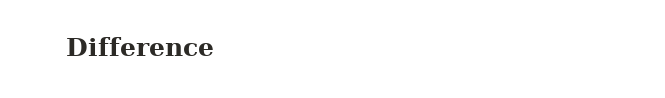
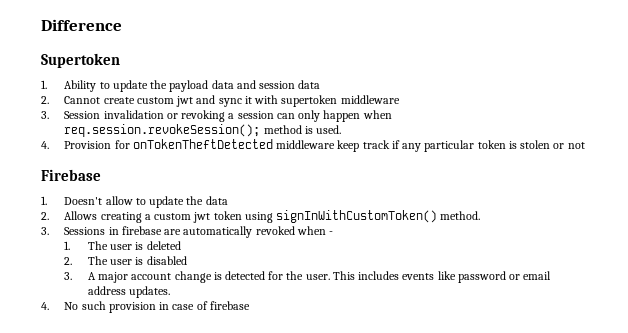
+ Supertoken
+ 1. Ability to update the payload data and session data
+ 2. Cannot create custom jwt and sync it with supertoken middleware
+ 3. Session invalidation or revoking a session can only happen when req.session.revokeSession(); method is used.
+ 4. Provision for onTokenTheftDetected middleware keep track if any particular token is stolen or not
+ Firebase
+ 1. Doesn't allow to update the data
+ 2. Allows creating a custom jwt token using signInWithCustomToken() method.
+ 3. Sessions in firebase are automatically revoked when -
+ 1. The user is deleted
+ 2. The user is disabled
+ 3. A major account change is detected for the user. This includes events like password or email address updates.
+ 4. No such provision in case of firebase

